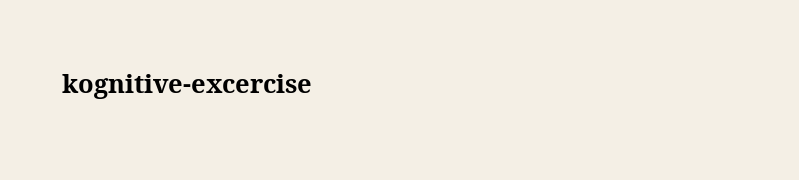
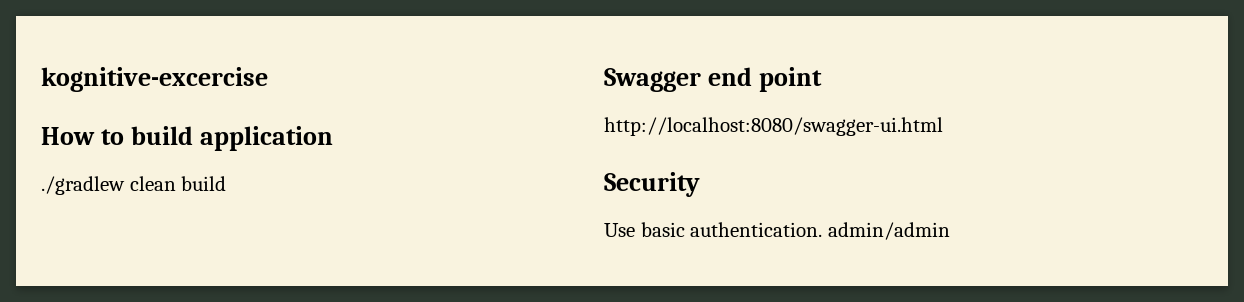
+ How to build application
+ ./gradlew clean build
+ Swagger end point
+ http://localhost:8080/swagger-ui.html
+ Security
+ Use basic authentication. admin/admin

